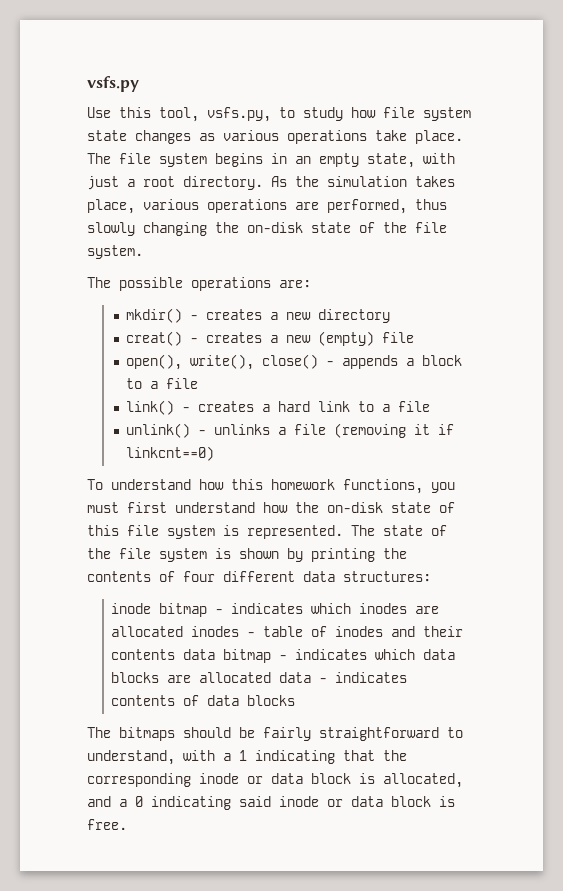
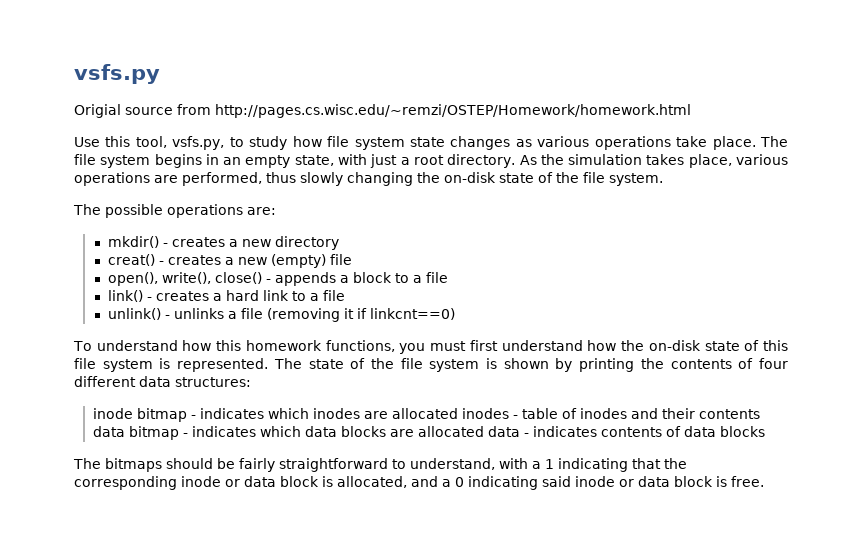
+ Origial source from http://pages.cs.wisc.edu/~remzi/OSTEP/Homework/homework.html

